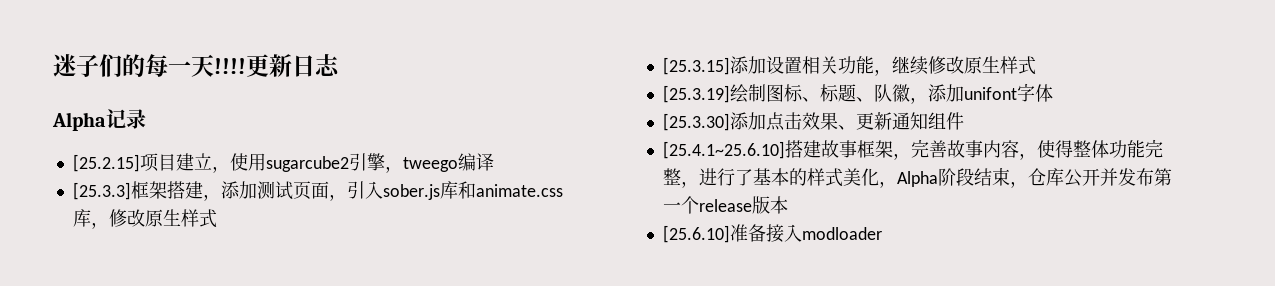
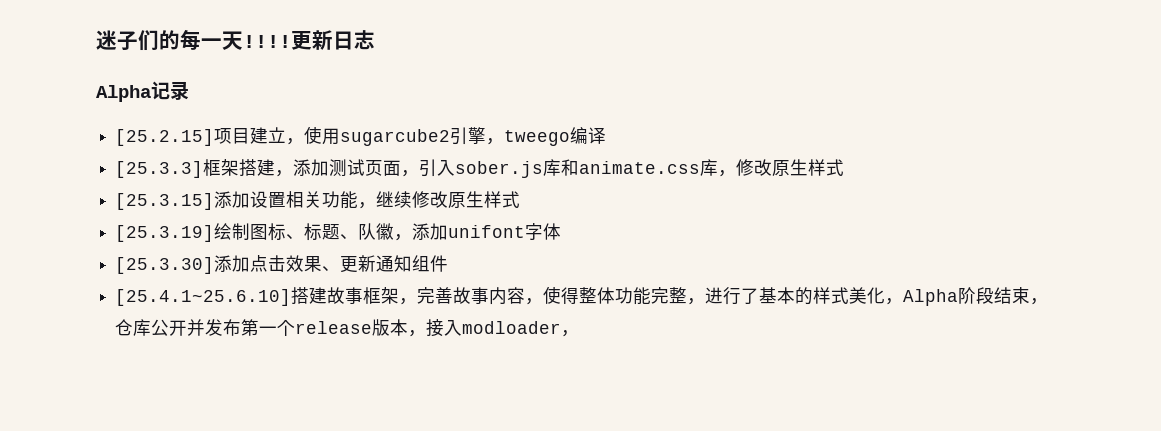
- [25.4.1~25.6.10]搭建故事框架，完善故事内容，使得整体功能完整，进行了基本的样式美化，Alpha阶段结束，仓库公开并发布第一个release版本
- [25.6.10]准备接入modloader
+ [25.4.1~25.6.10]搭建故事框架，完善故事内容，使得整体功能完整，进行了基本的样式美化，Alpha阶段结束，仓库公开并发布第一个release版本，接入modloader，

